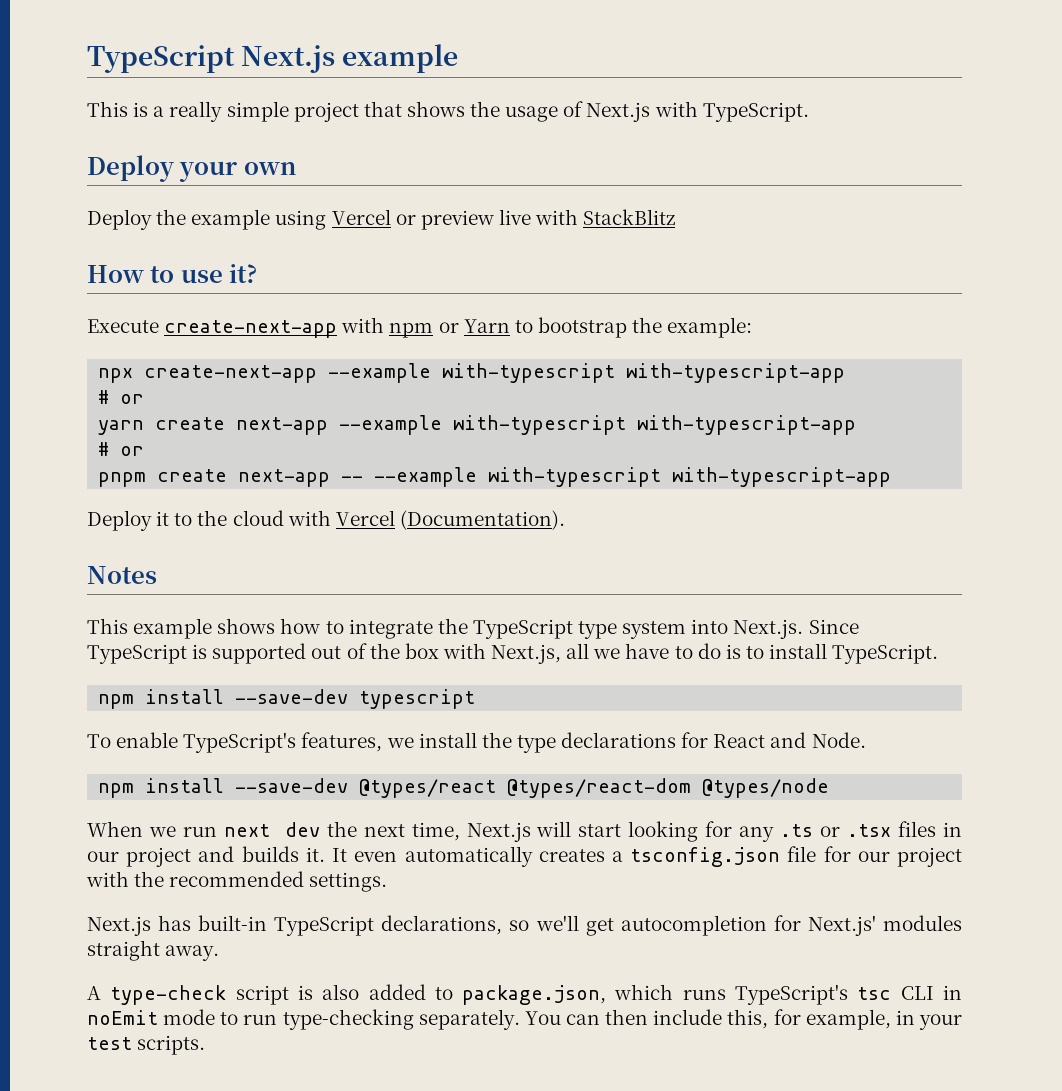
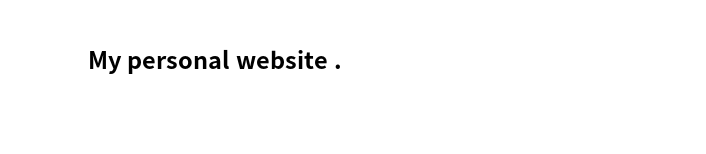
- TypeScript Next.js example
- This is a really simple project that shows the usage of Next.js with TypeScript.
- Deploy your own
- Deploy the example using Vercel or preview live with StackBlitz
- How to use it?
- Execute create-next-app with npm or Yarn to bootstrap the example:
- npx create-next-app --example with-typescript with-typescript-app
- # or
- yarn create next-app --example with-typescript with-typescript-app
- # or
- pnpm create next-app -- --example with-typescript with-typescript-app
- Deploy it to the cloud with Vercel (Documentation).
- Notes
- This example shows how to integrate the TypeScript type system into Next.js. Since TypeScript is supported out of the box with Next.js, all we have to do is to install TypeScript.
- npm install --save-dev typescript
- To enable TypeScript's features, we install the type declarations for React and Node.
- npm install --save-dev @types/react @types/react-dom @types/node
- When we run next dev the next time, Next.js will start looking for any .ts or .tsx files in our project and builds it. It even automatically creates a tsconfig.json file for our project with the recommended settings.
- Next.js has built-in TypeScript declarations, so we'll get autocompletion for Next.js' modules straight away.
- A type-check script is also added to package.json, which runs TypeScript's tsc CLI in noEmit mode to run type-checking separately. You can then include this, for example, in your test scripts.
+ My personal website .

